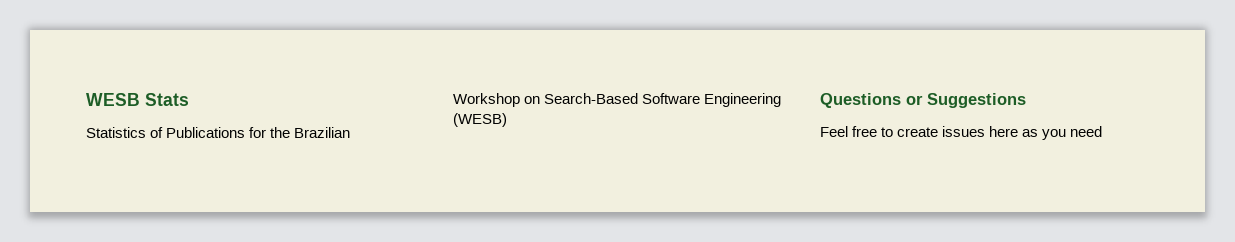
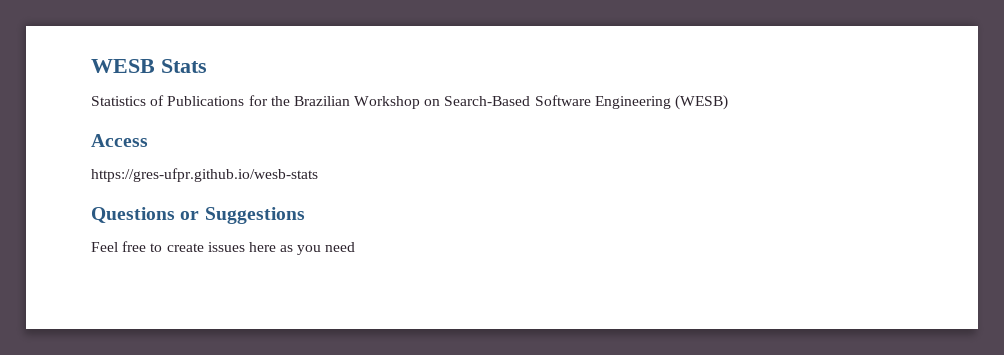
+ Access
+ https://gres-ufpr.github.io/wesb-stats

